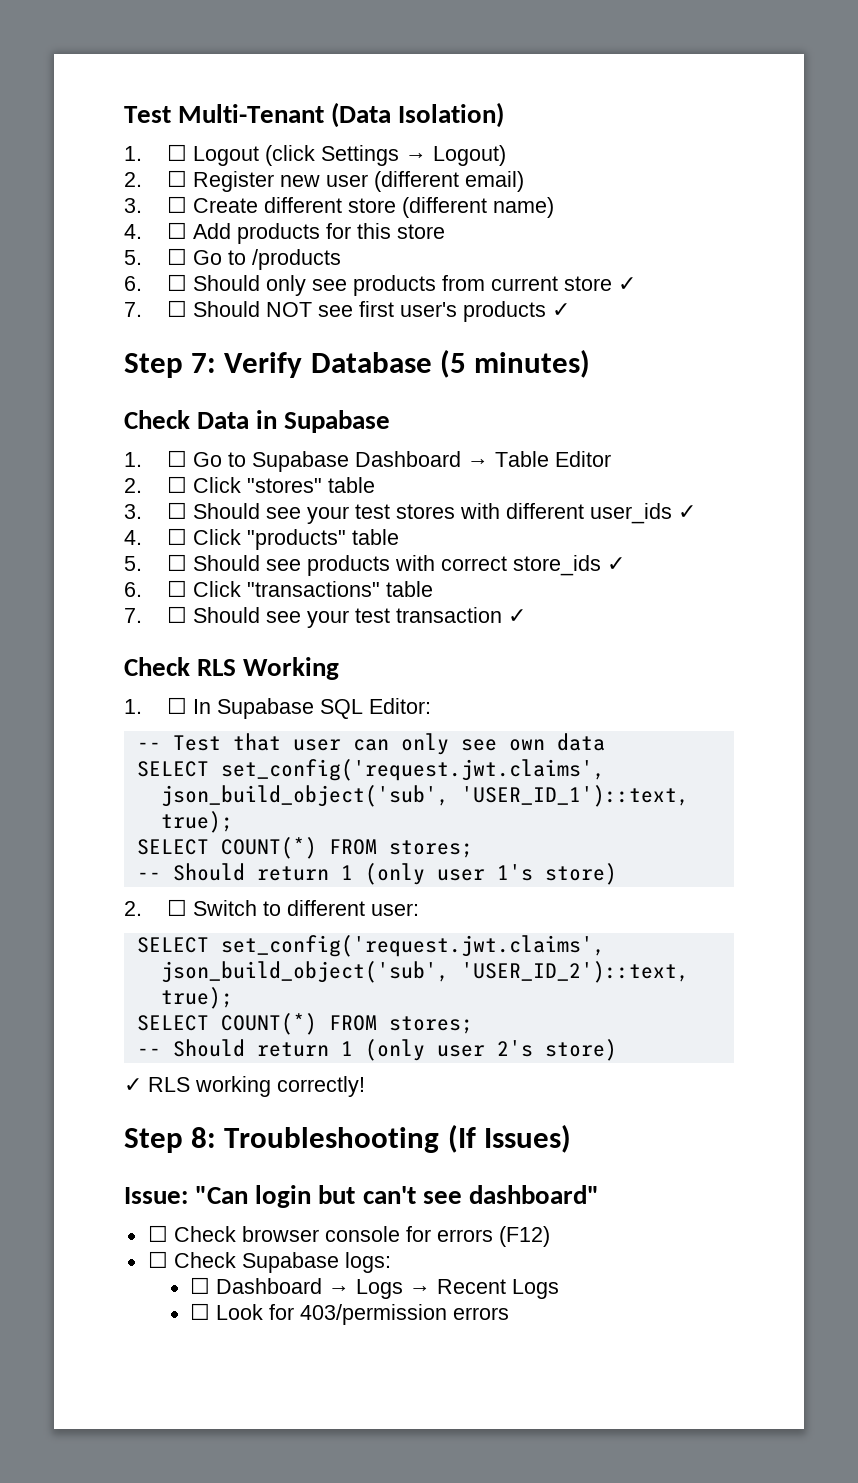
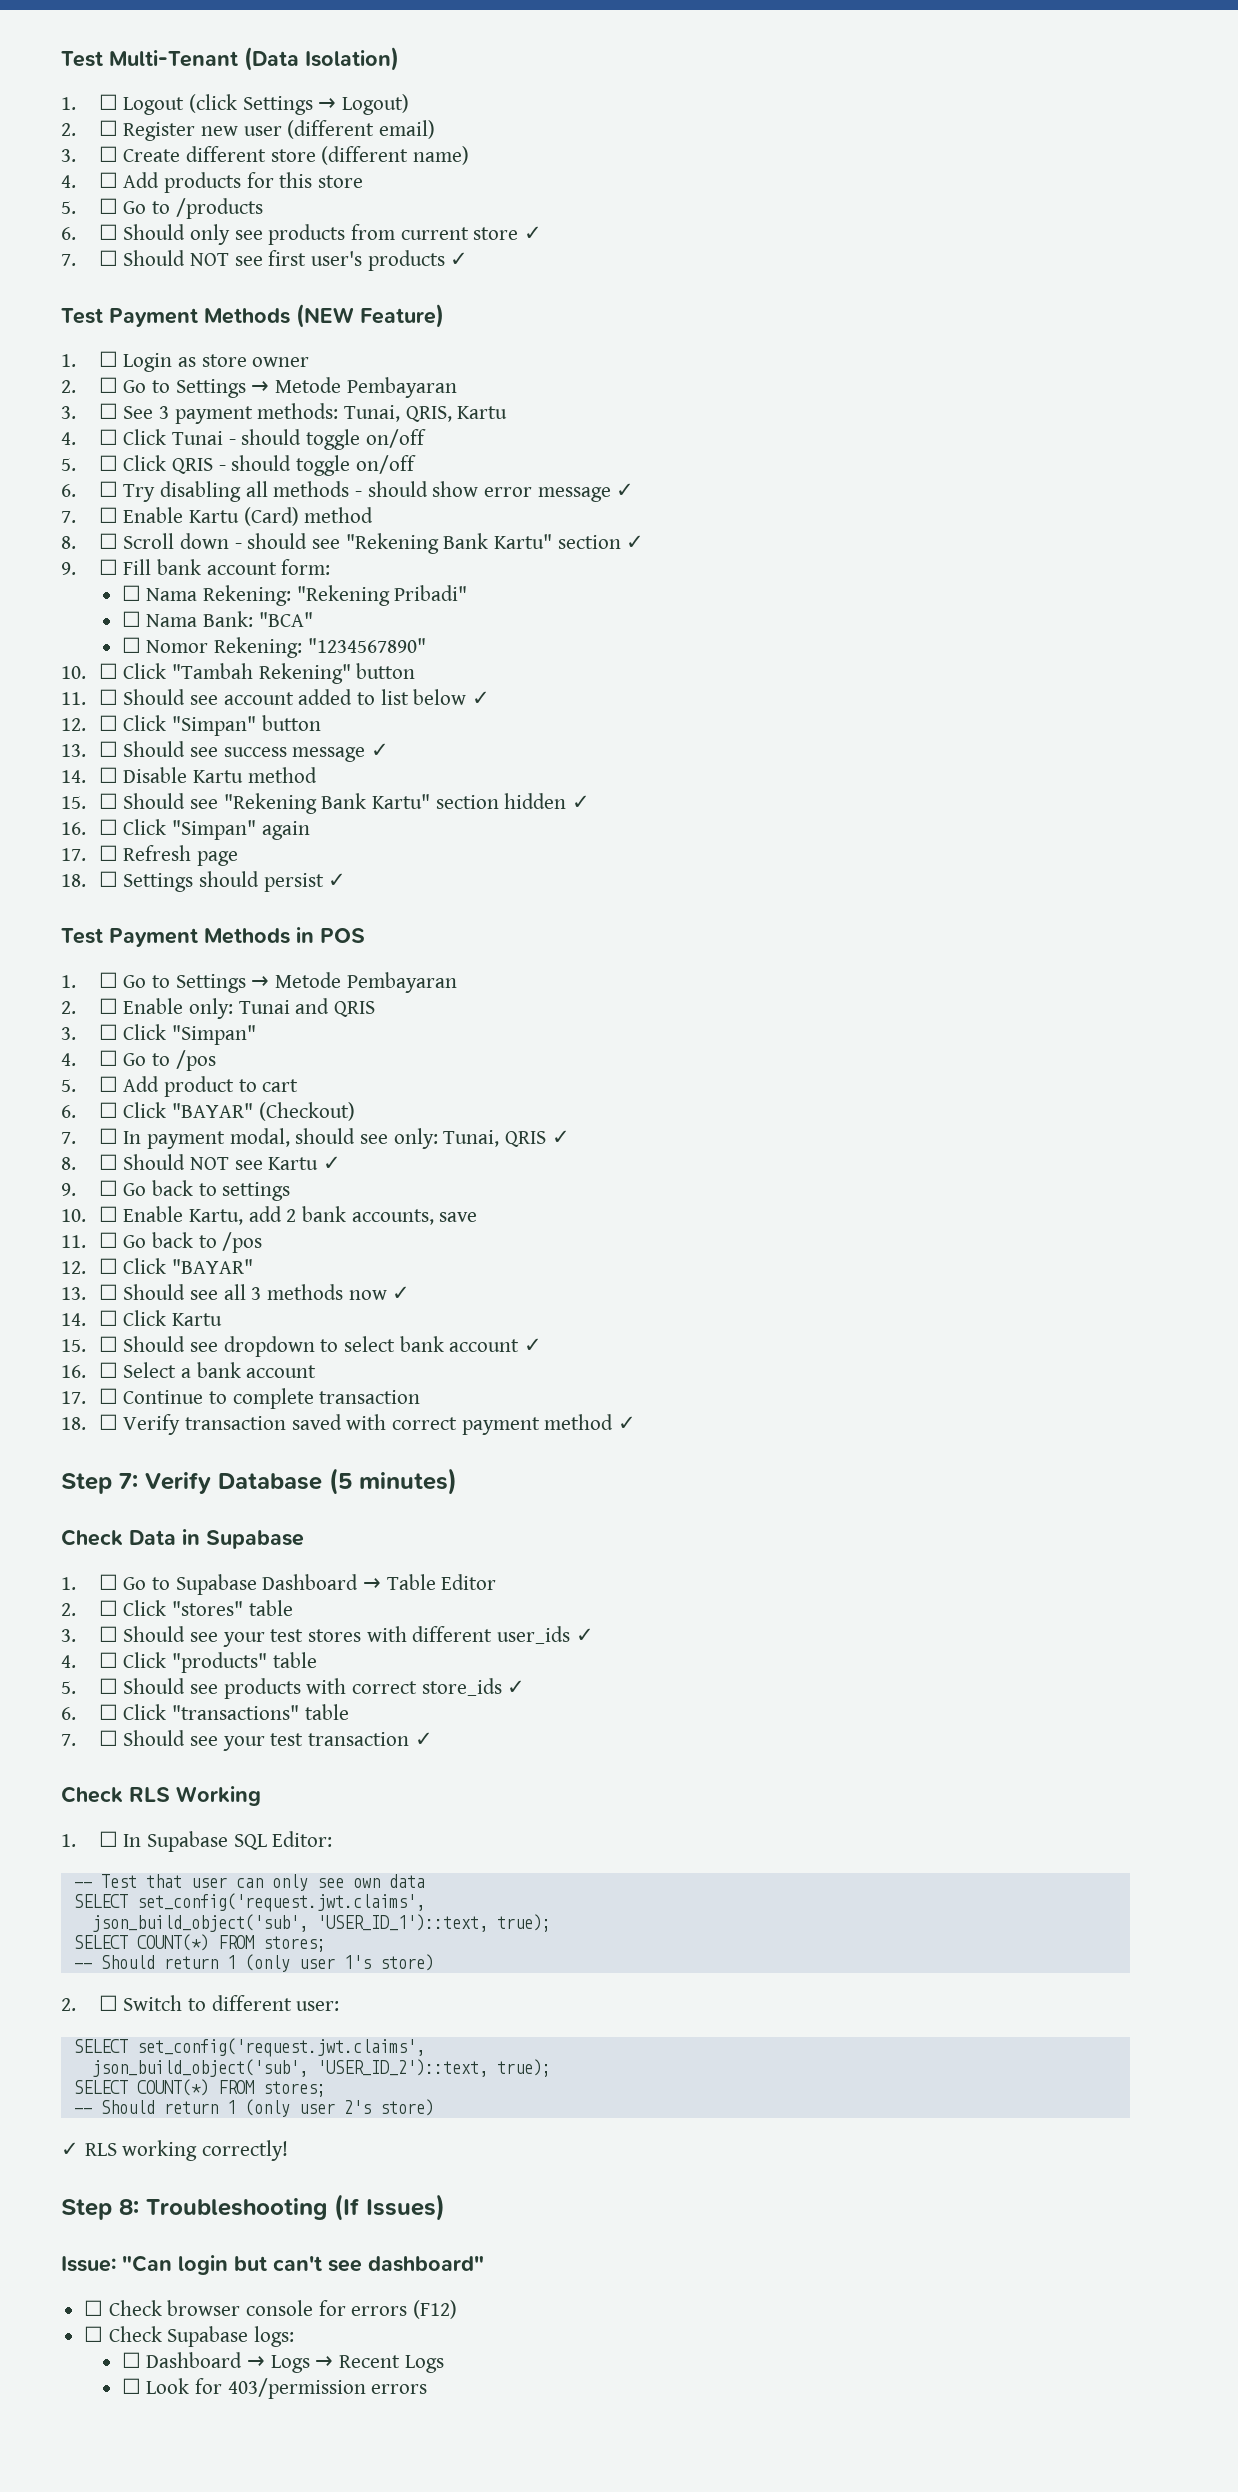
+ Test Payment Methods (NEW Feature)
+ 1. ☐ Login as store owner
+ 2. ☐ Go to Settings → Metode Pembayaran
+ 3. ☐ See 3 payment methods: Tunai, QRIS, Kartu
+ 4. ☐ Click Tunai - should toggle on/off
+ 5. ☐ Click QRIS - should toggle on/off
+ 6. ☐ Try disabling all methods - should show error message ✓
+ 7. ☐ Enable Kartu (Card) method
+ 8. ☐ Scroll down - should see "Rekening Bank Kartu" section ✓
+ 9. ☐ Fill bank account form:
+ ☐ Nama Rekening: "Rekening Pribadi"
+ ☐ Nama Bank: "BCA"
+ ☐ Nomor Rekening: "1234567890"
+ 10. ☐ Click "Tambah Rekening" button
+ 11. ☐ Should see account added to list below ✓
+ 12. ☐ Click "Simpan" button
+ 13. ☐ Should see success message ✓
+ 14. ☐ Disable Kartu method
+ 15. ☐ Should see "Rekening Bank Kartu" section hidden ✓
+ 16. ☐ Click "Simpan" again
+ 17. ☐ Refresh page
+ 18. ☐ Settings should persist ✓
+ Test Payment Methods in POS
+ 1. ☐ Go to Settings → Metode Pembayaran
+ 2. ☐ Enable only: Tunai and QRIS
+ 3. ☐ Click "Simpan"
+ 4. ☐ Go to /pos
+ 5. ☐ Add product to cart
+ 6. ☐ Click "BAYAR" (Checkout)
+ 7. ☐ In payment modal, should see only: Tunai, QRIS ✓
+ 8. ☐ Should NOT see Kartu ✓
+ 9. ☐ Go back to settings
+ 10. ☐ Enable Kartu, add 2 bank accounts, save
+ 11. ☐ Go back to /pos
+ 12. ☐ Click "BAYAR"
+ 13. ☐ Should see all 3 methods now ✓
+ 14. ☐ Click Kartu
+ 15. ☐ Should see dropdown to select bank account ✓
+ 16. ☐ Select a bank account
+ 17. ☐ Continue to complete transaction
+ 18. ☐ Verify transaction saved with correct payment method ✓

